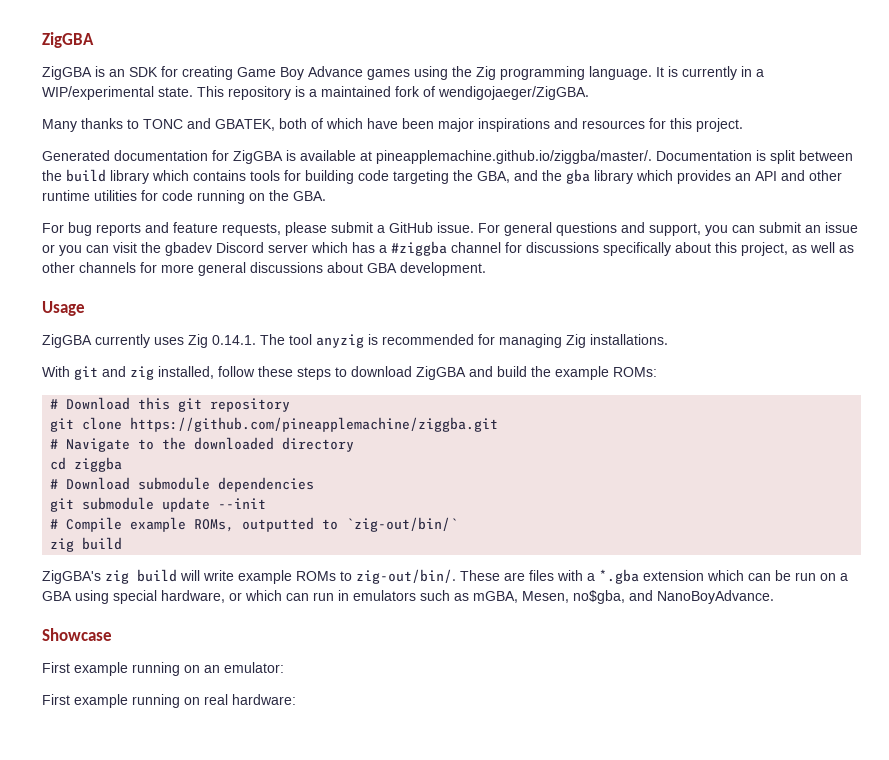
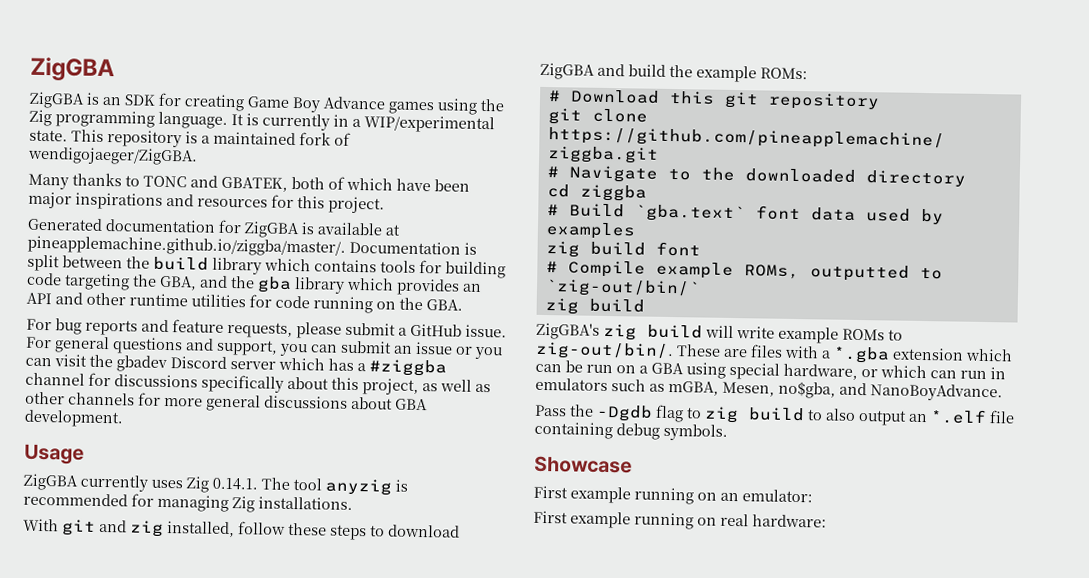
- # Download submodule dependencies
- git submodule update --init
+ # Build `gba.text` font data used by examples
+ zig build font
+ Pass the -Dgdb flag to zig build to also output an *.elf file containing debug symbols.

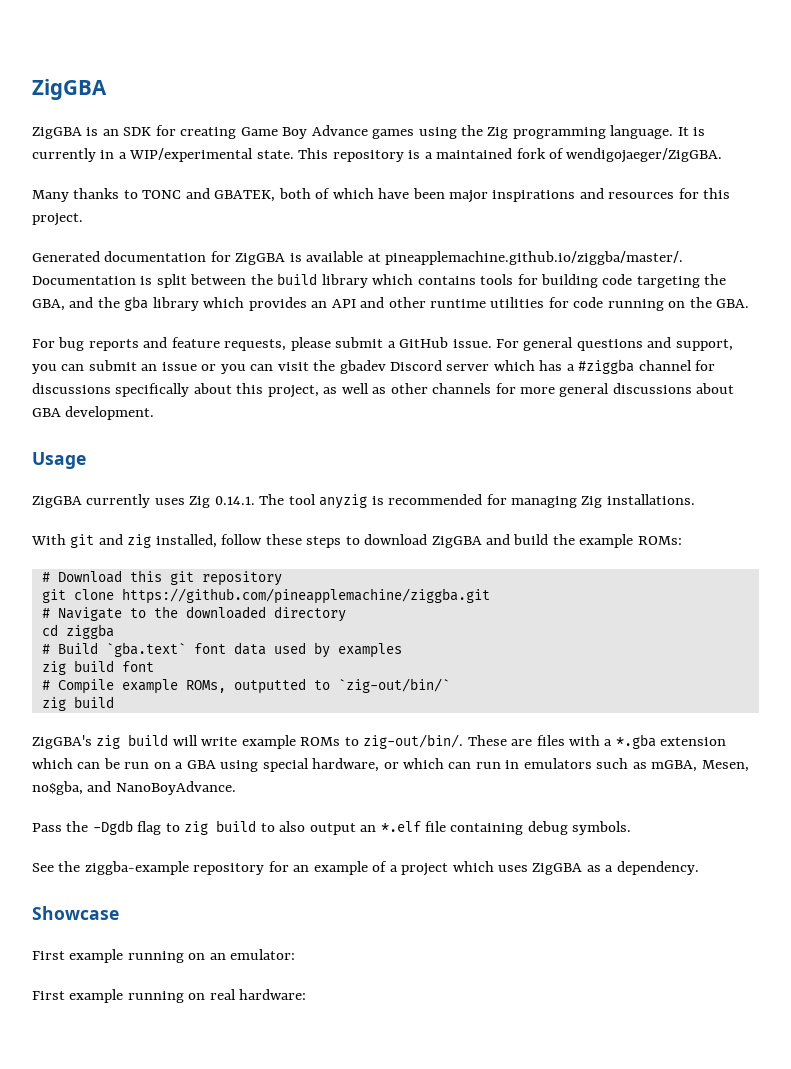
+ See the ziggba-example repository for an example of a project which uses ZigGBA as a dependency.

